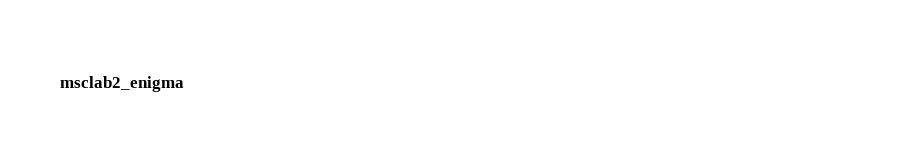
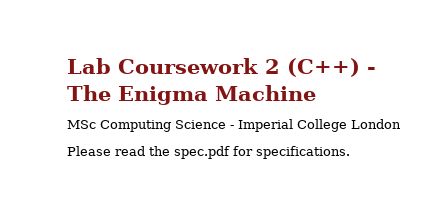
- msclab2_enigma
+ Lab Coursework 2 (C++) - The Enigma Machine
+ MSc Computing Science - Imperial College London
+ Please read the spec.pdf for specifications.

